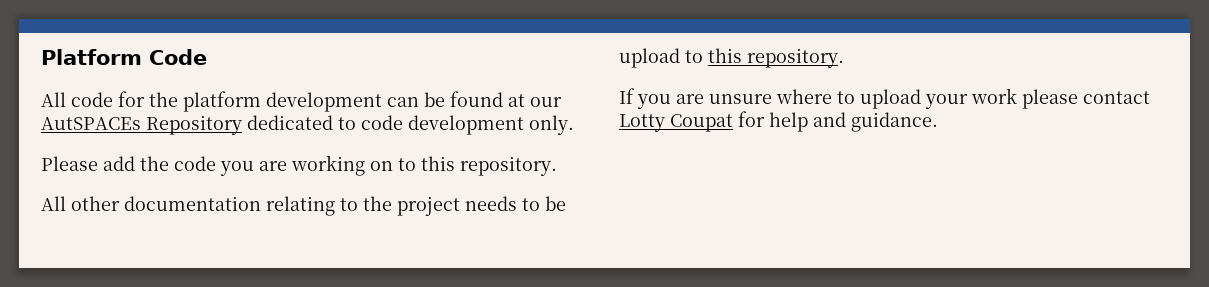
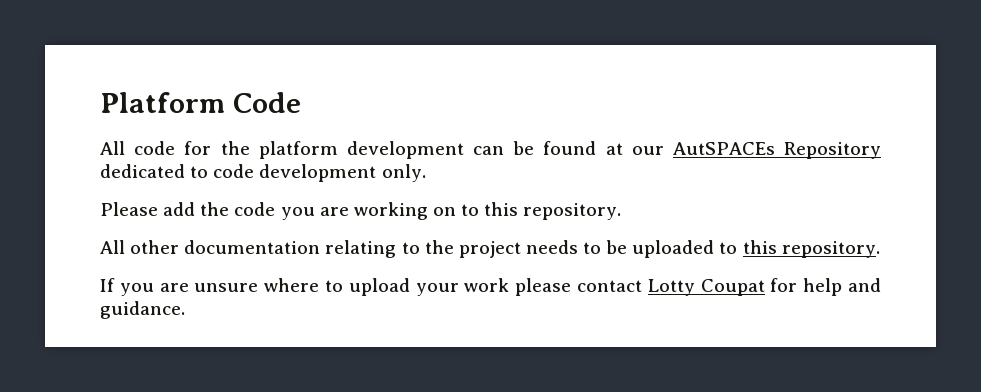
- All other documentation relating to the project needs to be upload to this repository.
+ All other documentation relating to the project needs to be uploaded to this repository.

